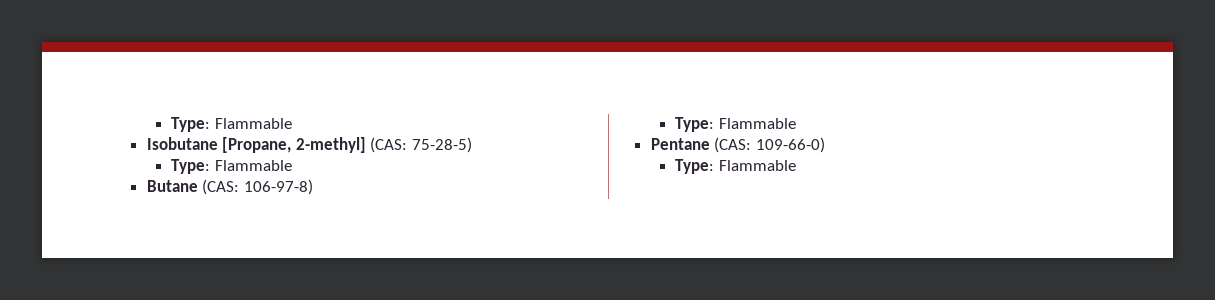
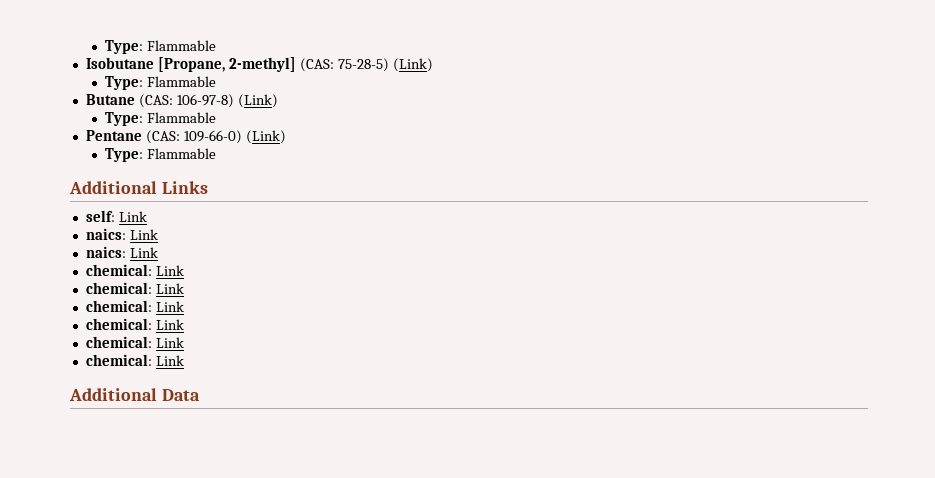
- Isobutane [Propane, 2-methyl] (CAS: 75-28-5)
+ Isobutane [Propane, 2-methyl] (CAS: 75-28-5) (Link)
- Butane (CAS: 106-97-8)
+ Butane (CAS: 106-97-8) (Link)
- Pentane (CAS: 109-66-0)
+ Pentane (CAS: 109-66-0) (Link)
  Type: Flammable
+ Additional Links
+ self: Link
+ naics: Link
+ naics: Link
+ chemical: Link
+ chemical: Link
+ chemical: Link
+ chemical: Link
+ chemical: Link
+ chemical: Link
+ Additional Data

